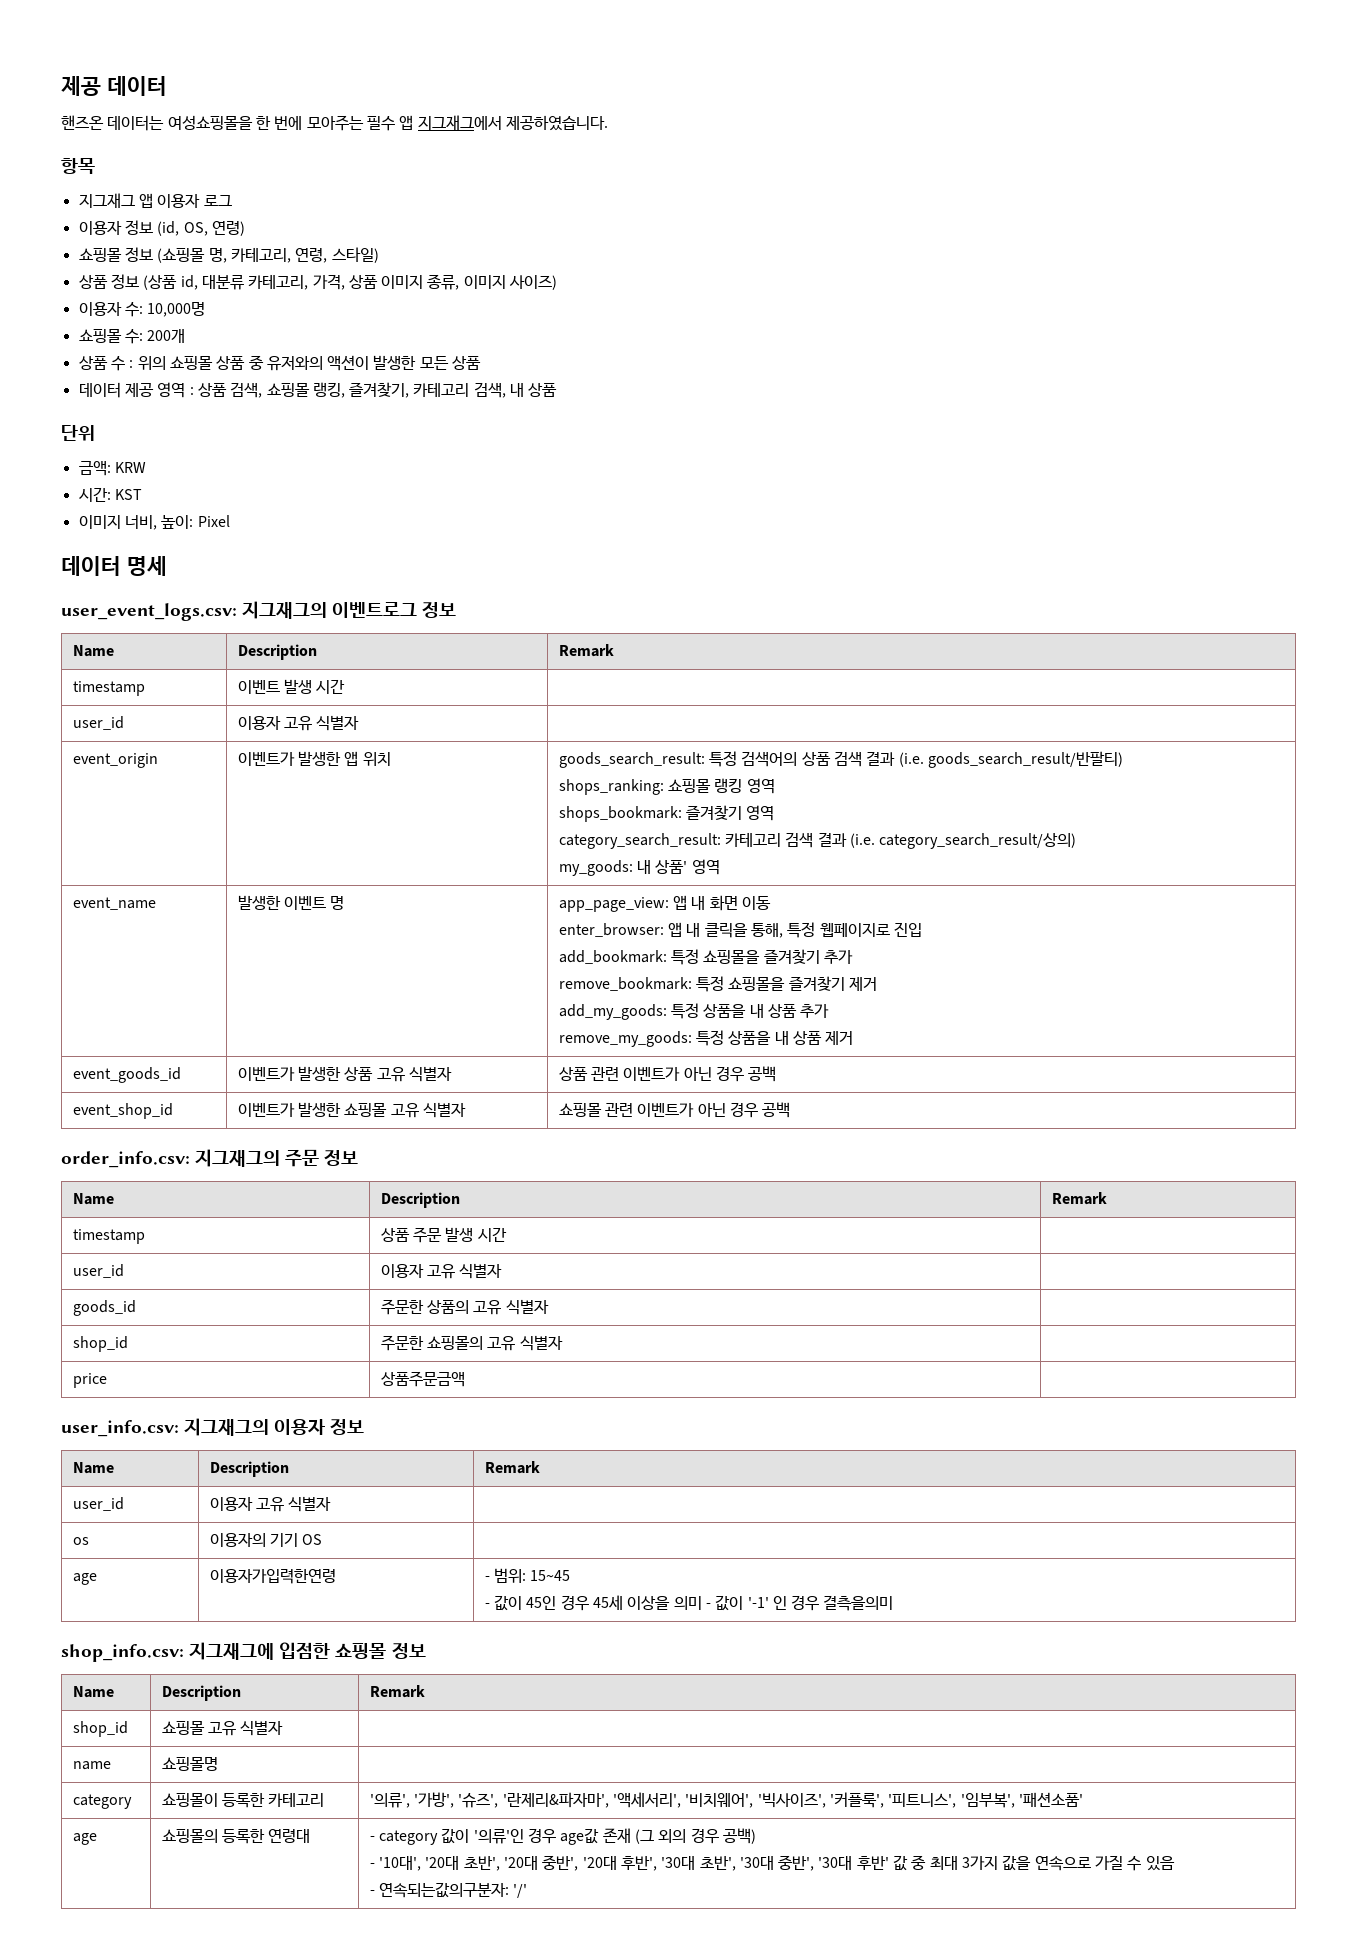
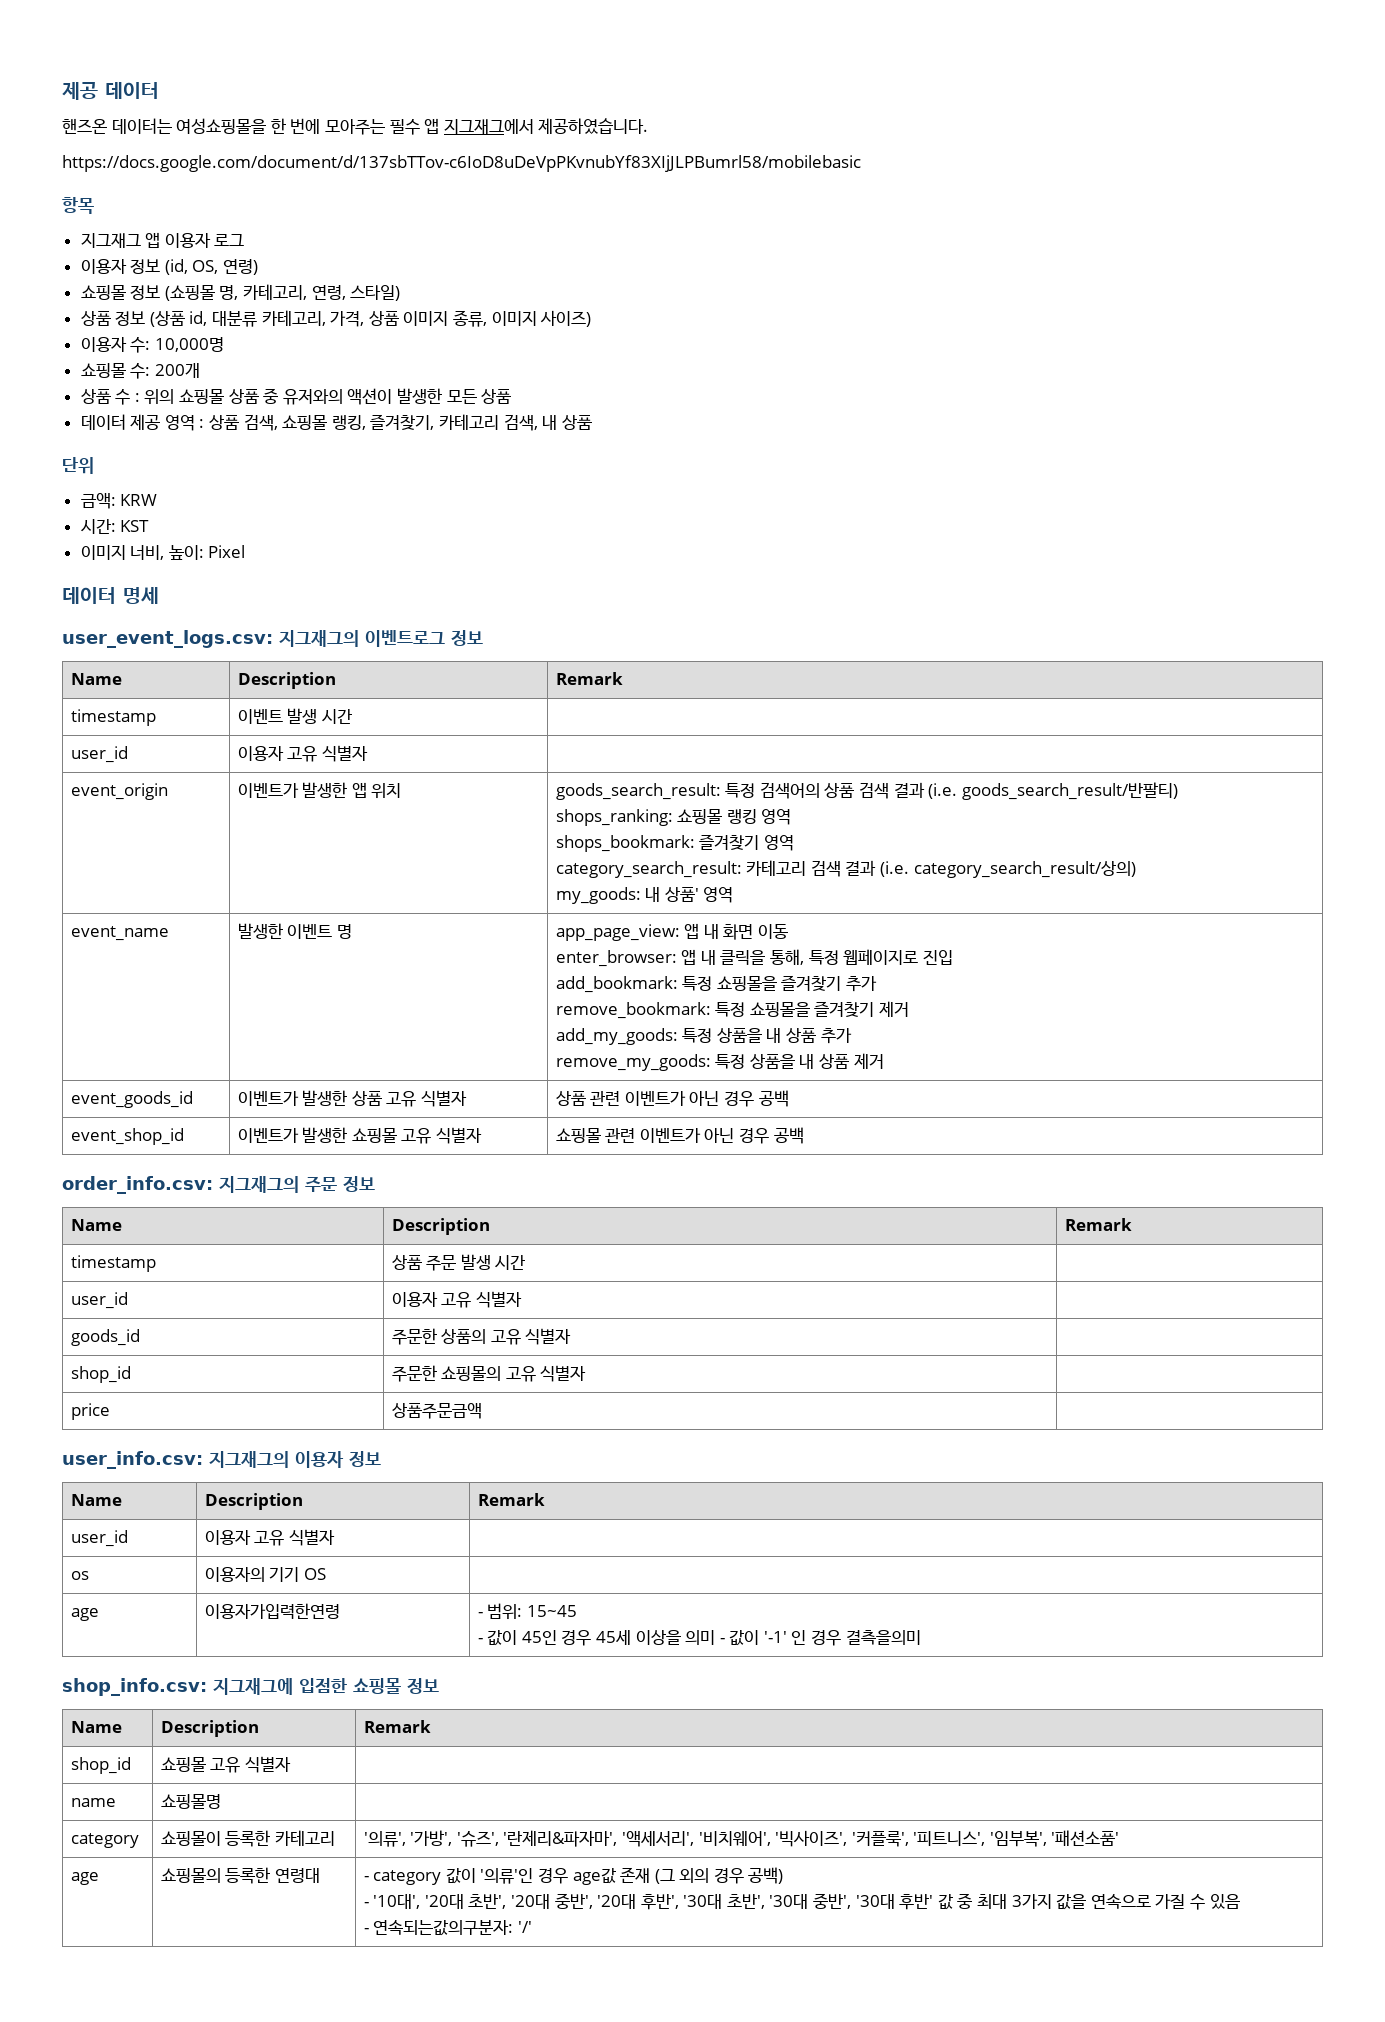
+ https://docs.google.com/document/d/137sbTTov-c6IoD8uDeVpPKvnubYf83XIjJLPBumrl58/mobilebasic

